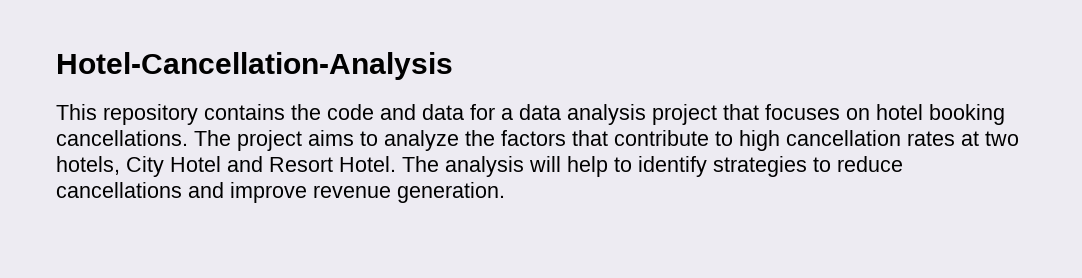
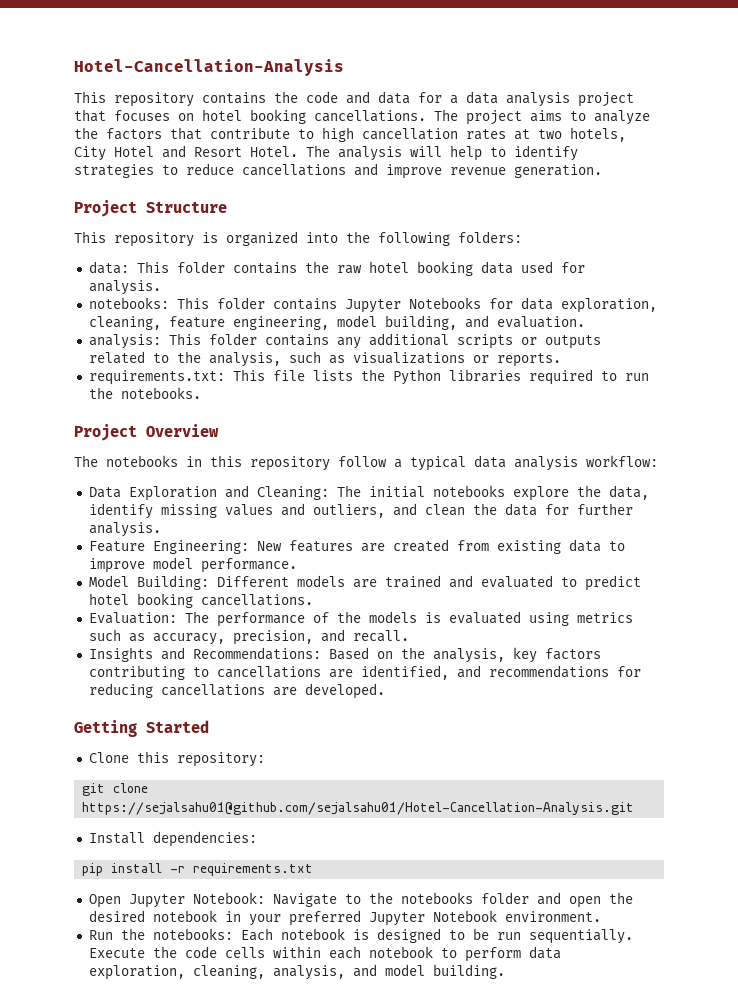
+ Project Structure
+ This repository is organized into the following folders:
+ data: This folder contains the raw hotel booking data used for analysis.
+ notebooks: This folder contains Jupyter Notebooks for data exploration, cleaning, feature engineering, model building, and evaluation.
+ analysis: This folder contains any additional scripts or outputs related to the analysis, such as visualizations or reports.
+ requirements.txt: This file lists the Python libraries required to run the notebooks.
+ Project Overview
+ The notebooks in this repository follow a typical data analysis workflow:
+ Data Exploration and Cleaning: The initial notebooks explore the data, identify missing values and outliers, and clean the data for further analysis.
+ Feature Engineering: New features are created from existing data to improve model performance.
+ Model Building: Different models are trained and evaluated to predict hotel booking cancellations.
+ Evaluation: The performance of the models is evaluated using metrics such as accuracy, precision, and recall.
+ Insights and Recommendations: Based on the analysis, key factors contributing to cancellations are identified, and recommendations for reducing cancellations are developed.
+ Getting Started
+ Clone this repository:
+ git clone https://sejalsahu01@github.com/sejalsahu01/Hotel-Cancellation-Analysis.git
+ Install dependencies:
+ pip install -r requirements.txt
+ Open Jupyter Notebook: Navigate to the notebooks folder and open the desired notebook in your preferred Jupyter Notebook environment.
+ Run the notebooks: Each notebook is designed to be run sequentially. Execute the code cells within each notebook to perform data exploration, cleaning, analysis, and model building.

